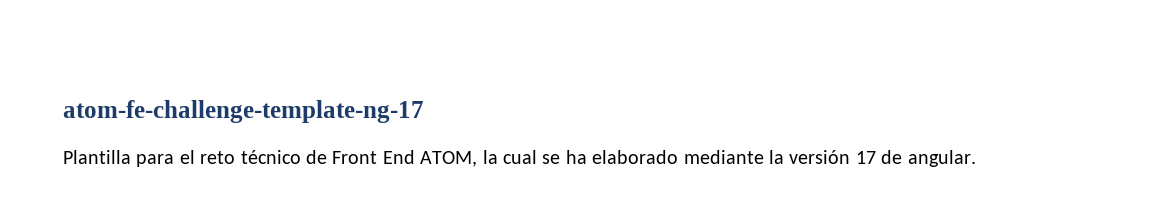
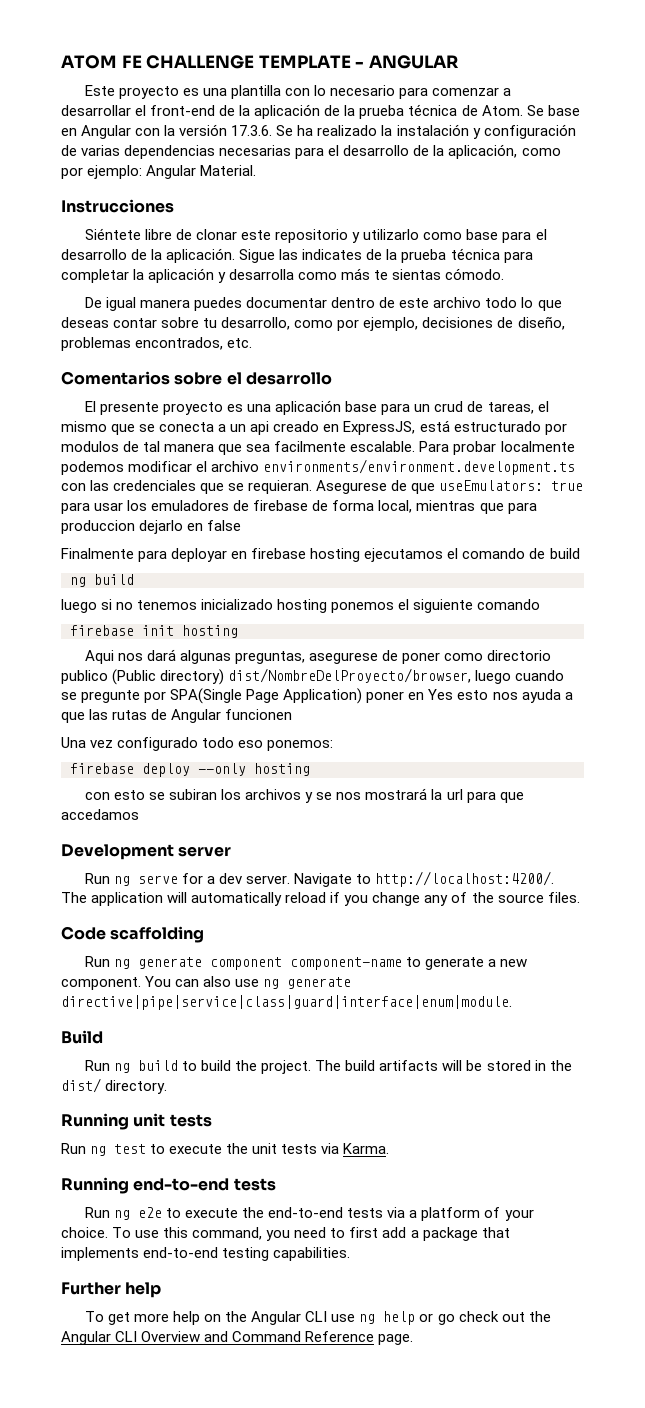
- atom-fe-challenge-template-ng-17
- Plantilla para el reto técnico de Front End ATOM, la cual se ha elaborado mediante la versión 17 de angular.
+ ATOM FE CHALLENGE TEMPLATE - ANGULAR
+ Este proyecto es una plantilla con lo necesario para comenzar a desarrollar el front-end de la aplicación de la prueba técnica de Atom. Se base en Angular con la versión 17.3.6. Se ha realizado la instalación y configuración de varias dependencias necesarias para el desarrollo de la aplicación, como por ejemplo: Angular Material.
+ Instrucciones
+ Siéntete libre de clonar este repositorio y utilizarlo como base para el desarrollo de la aplicación. Sigue las indicates de la prueba técnica para completar la aplicación y desarrolla como más te sientas cómodo.
+ De igual manera puedes documentar dentro de este archivo todo lo que deseas contar sobre tu desarrollo, como por ejemplo, decisiones de diseño, problemas encontrados, etc.
+ Comentarios sobre el desarrollo
+ El presente proyecto es una aplicación base para un crud de tareas, el mismo que se conecta a un api creado en ExpressJS, está estructurado por modulos de tal manera que sea facilmente escalable. Para probar localmente podemos modificar el archivo environments/environment.development.ts con las credenciales que se requieran. Asegurese de que useEmulators: true para usar los emuladores de firebase de forma local, mientras que para produccion dejarlo en false
+ Finalmente para deployar en firebase hosting ejecutamos el comando de build
+ ng build
+ luego si no tenemos inicializado hosting ponemos el siguiente comando
+ firebase init hosting
+ Aqui nos dará algunas preguntas, asegurese de poner como directorio publico (Public directory) dist/NombreDelProyecto/browser, luego cuando se pregunte por SPA(Single Page Application) poner en Yes esto nos ayuda a que las rutas de Angular funcionen
+ Una vez configurado todo eso ponemos:
+ firebase deploy --only hosting
+ con esto se subiran los archivos y se nos mostrará la url para que accedamos
+ Development server
+ Run ng serve for a dev server. Navigate to http://localhost:4200/. The application will automatically reload if you change any of the source files.
+ Code scaffolding
+ Run ng generate component component-name to generate a new component. You can also use ng generate directive|pipe|service|class|guard|interface|enum|module.
+ Build
+ Run ng build to build the project. The build artifacts will be stored in the dist/ directory.
+ Running unit tests
+ Run ng test to execute the unit tests via Karma.
+ Running end-to-end tests
+ Run ng e2e to execute the end-to-end tests via a platform of your choice. To use this command, you need to first add a package that implements end-to-end testing capabilities.
+ Further help
+ To get more help on the Angular CLI use ng help or go check out the Angular CLI Overview and Command Reference page.

